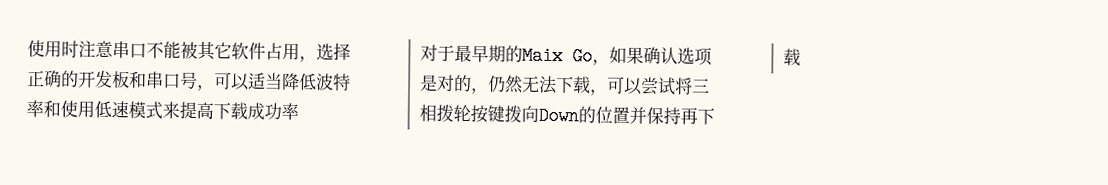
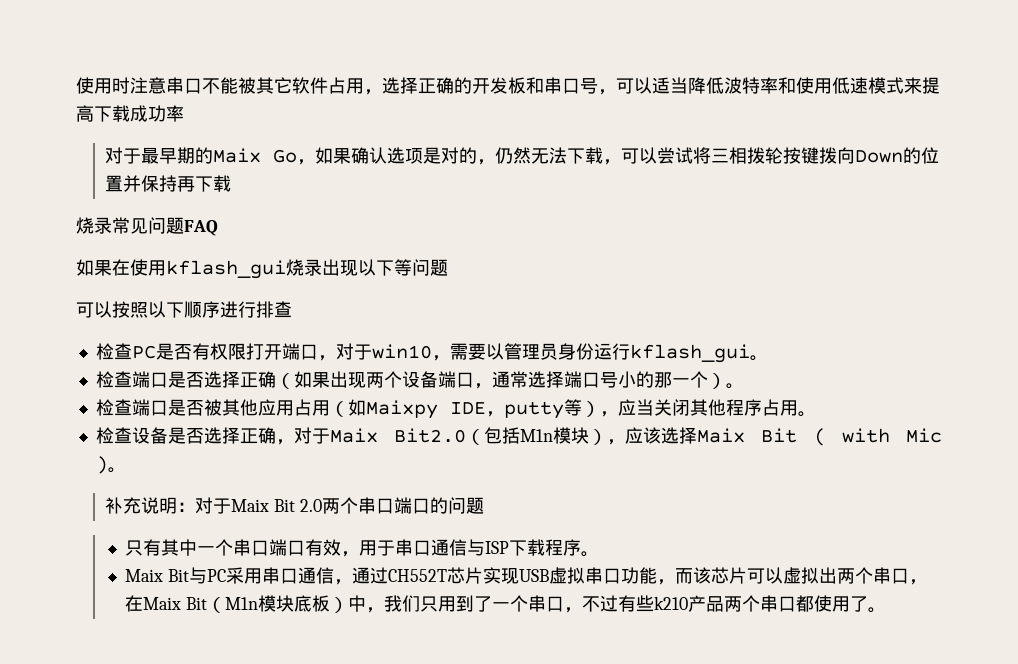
+ 烧录常见问题FAQ
+ 如果在使用kflash_gui烧录出现以下等问题
+ 可以按照以下顺序进行排查
+ 检查PC是否有权限打开端口，对于win10，需要以管理员身份运行kflash_gui。
+ 检查端口是否选择正确（如果出现两个设备端口，通常选择端口号小的那一个）。
+ 检查端口是否被其他应用占用（如Maixpy IDE，putty等），应当关闭其他程序占用。
+ 检查设备是否选择正确，对于Maix Bit2.0（包括M1n模块），应该选择Maix Bit ( with Mic )。
+ 补充说明：对于Maix Bit 2.0两个串口端口的问题
+ 只有其中一个串口端口有效，用于串口通信与ISP下载程序。
+ Maix Bit与PC采用串口通信，通过CH552T芯片实现USB虚拟串口功能，而该芯片可以虚拟出两个串口，在Maix Bit（M1n模块底板）中，我们只用到了一个串口，不过有些k210产品两个串口都使用了。

